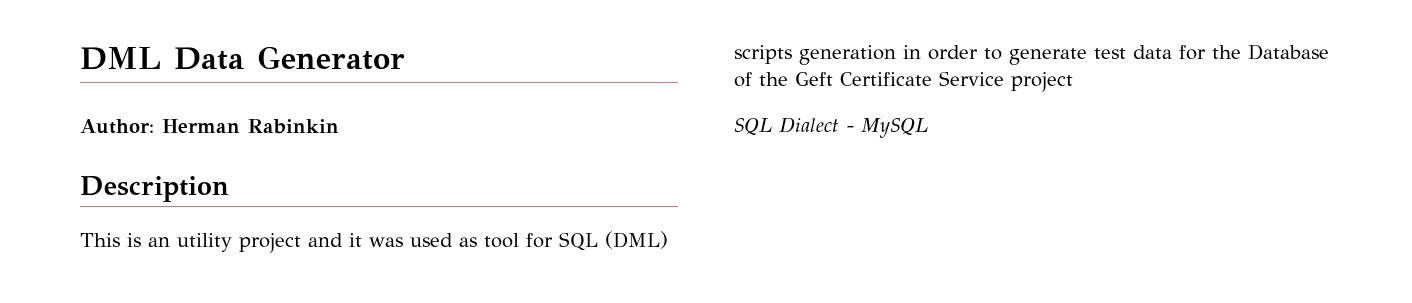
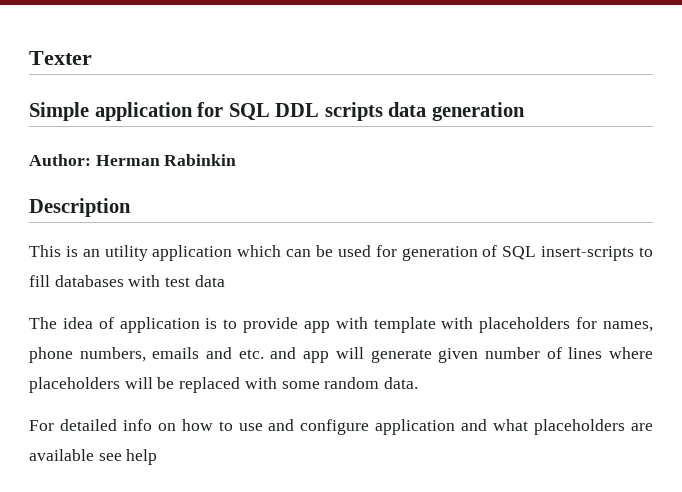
- DML Data Generator
+ Texter
+ Simple application for SQL DDL scripts data generation
- This is an utility project and it was used as tool for SQL (DML) scripts generation in order to generate test data for the Database of the Geft Certificate Service project
- SQL Dialect - MySQL
+ This is an utility application which can be used for generation of SQL insert-scripts to fill databases with test data
+ The idea of application is to provide app with template with placeholders for names, phone numbers, emails and etc. and app will generate given number of lines where placeholders will be replaced with some random data.
+ For detailed info on how to use and configure application and what placeholders are available see help

